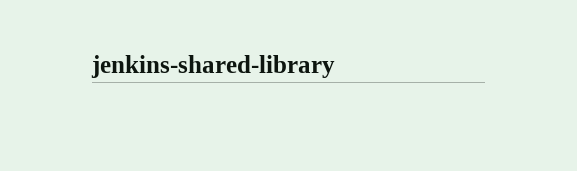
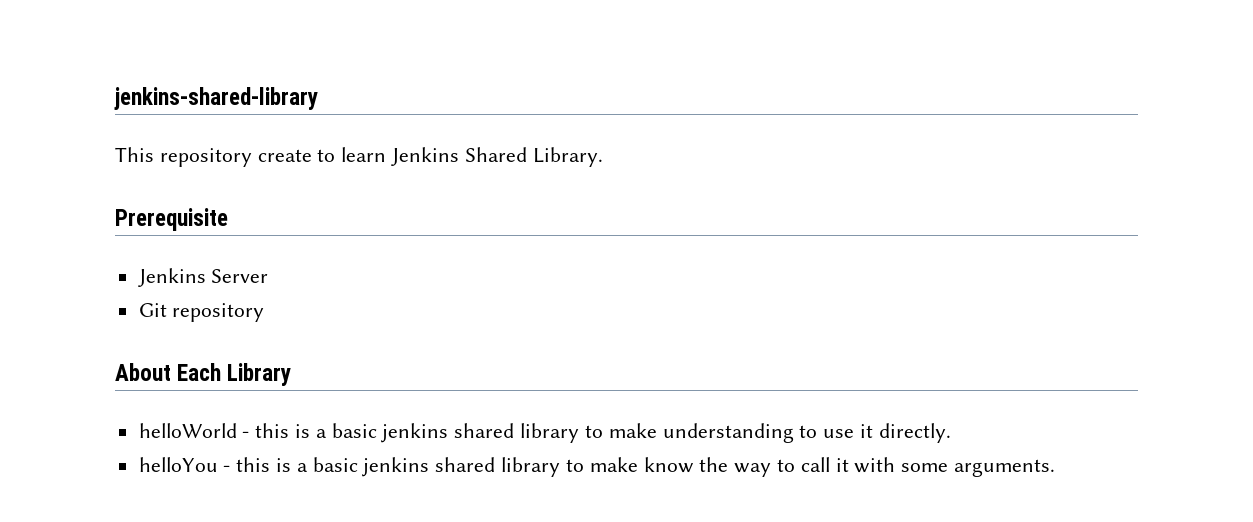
+ This repository create to learn Jenkins Shared Library.
+ Prerequisite
+ Jenkins Server
+ Git repository
+ About Each Library
+ helloWorld - this is a basic jenkins shared library to make understanding to use it directly.
+ helloYou - this is a basic jenkins shared library to make know the way to call it with some arguments.

